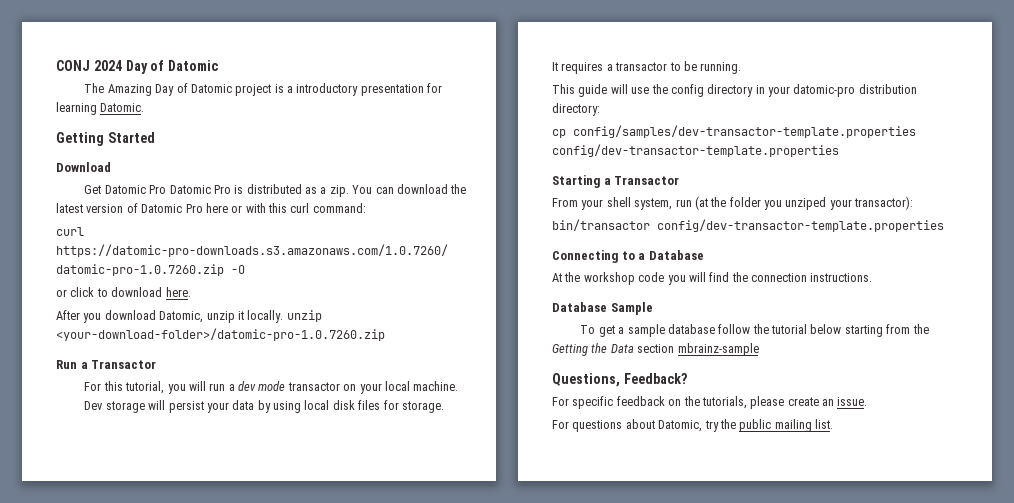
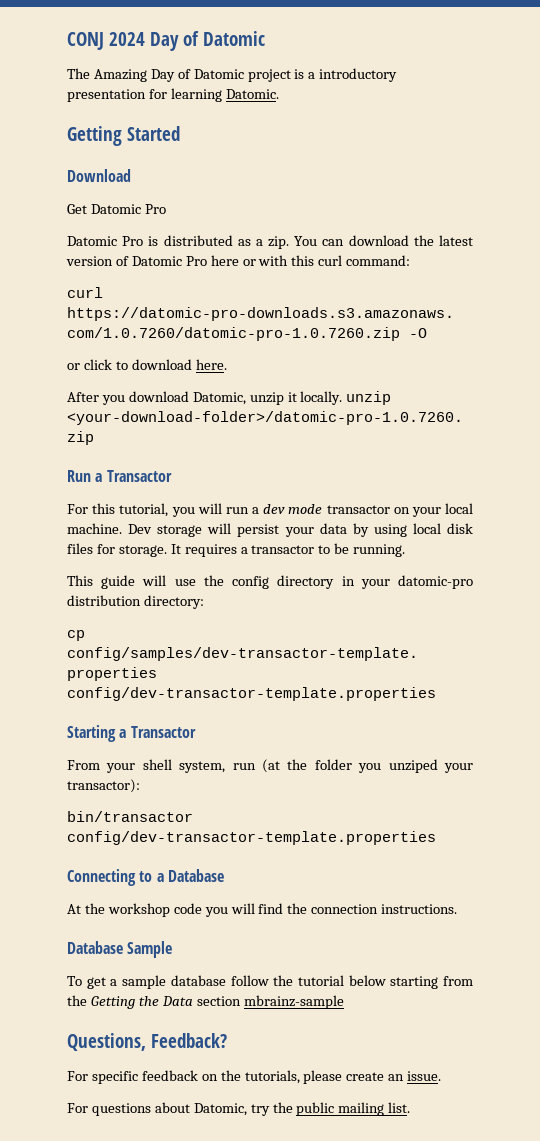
- Get Datomic Pro Datomic Pro is distributed as a zip.
+ Get Datomic Pro
+ Datomic Pro is distributed as a zip.
- For this tutorial, you will run a dev mode transactor on your local machine.
- Dev storage will persist your data by using local disk files for storage.
- It requires a transactor to be running.
+ For this tutorial, you will run a dev mode transactor on your local machine. Dev storage will persist your data by using local disk files for storage. It requires a transactor to be running.

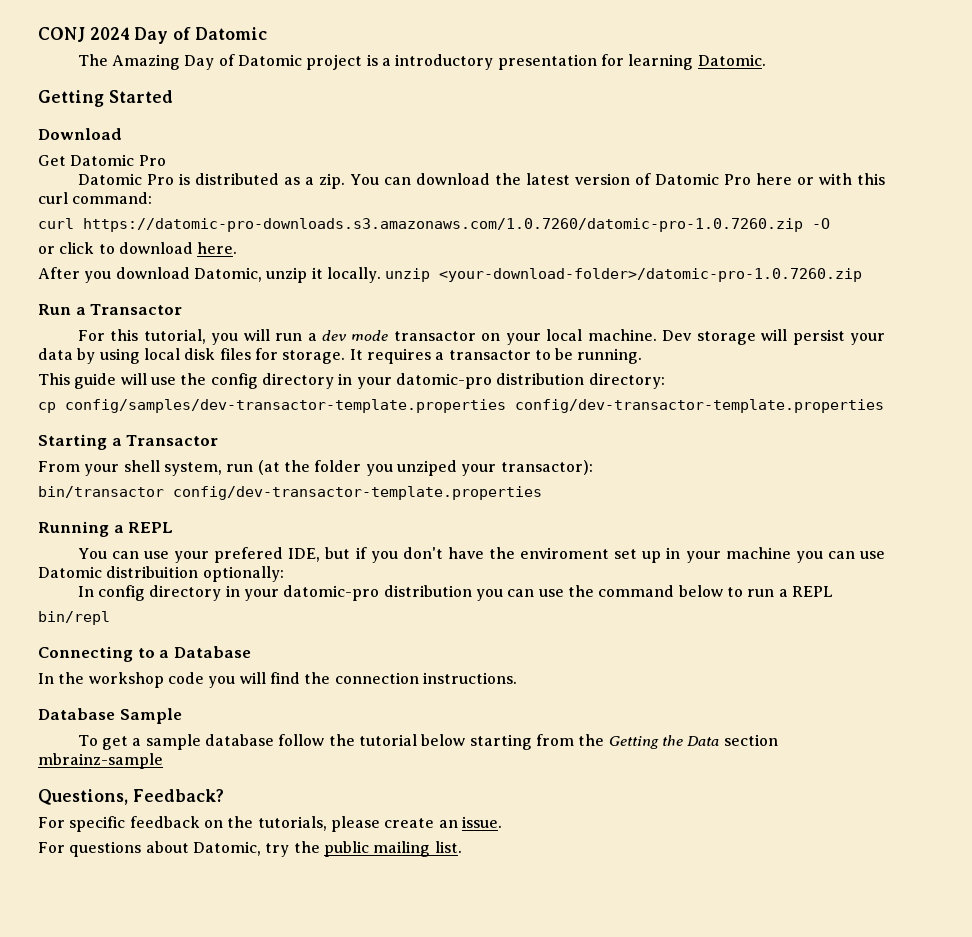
+ Running a REPL
+ You can use your prefered IDE, but if you don't have the enviroment set up in your machine you can use Datomic distribuition optionally:
+ In config directory in your datomic-pro distribution you can use the command below to run a REPL
+ bin/repl
- At the workshop code you will find the connection instructions.
+ In the workshop code you will find the connection instructions.

